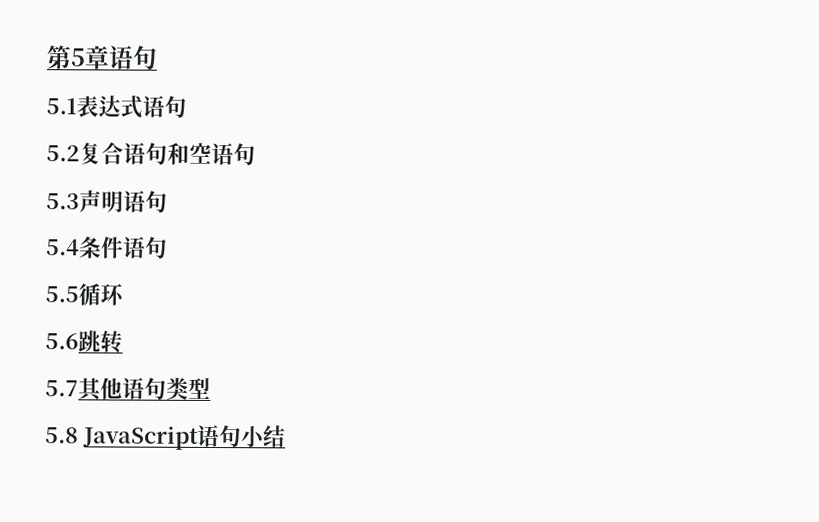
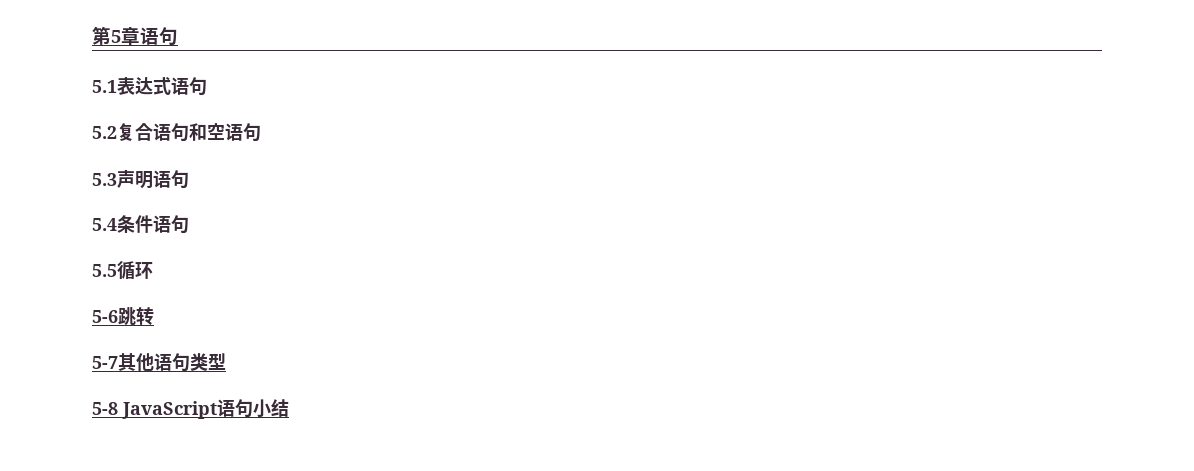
- 5.6跳转
+ 5-6跳转
- 5.7其他语句类型
+ 5-7其他语句类型
- 5.8 JavaScript语句小结
+ 5-8 JavaScript语句小结

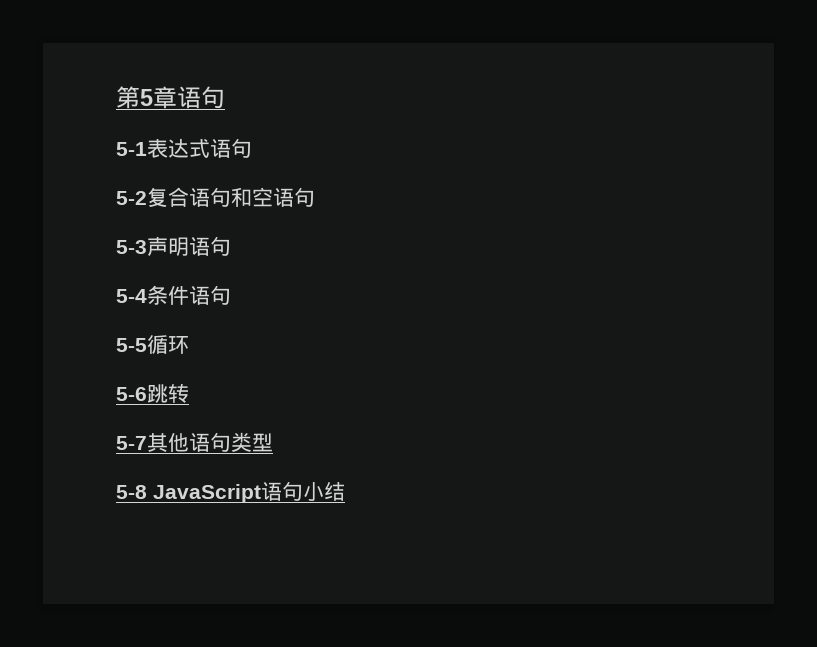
- 5.1表达式语句
+ 5-1表达式语句
- 5.2复合语句和空语句
+ 5-2复合语句和空语句
- 5.3声明语句
+ 5-3声明语句
- 5.4条件语句
+ 5-4条件语句
- 5.5循环
+ 5-5循环

